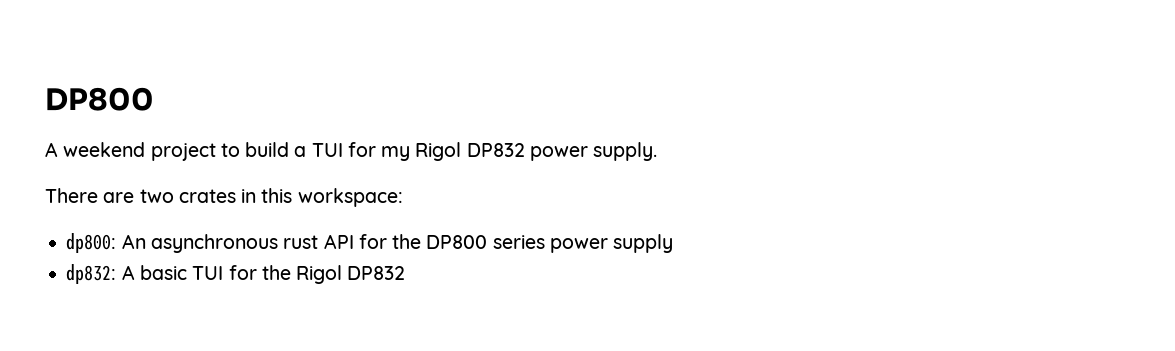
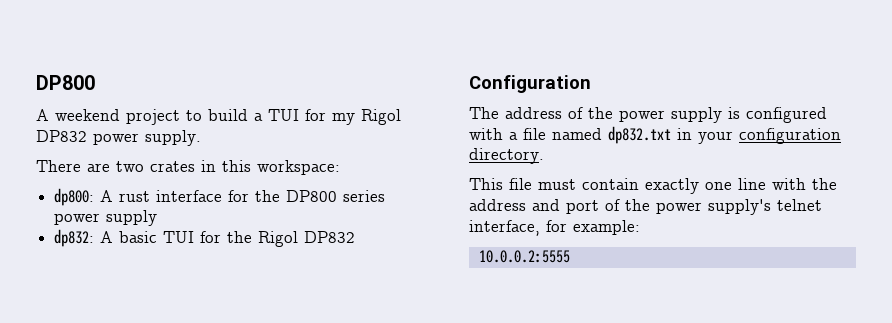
- dp800: An asynchronous rust API for the DP800 series power supply
+ dp800: A rust interface for the DP800 series power supply
+ Configuration
+ The address of the power supply is configured with a file named dp832.txt in your configuration directory.
+ This file must contain exactly one line with the address and port of the power supply's telnet interface, for example:
+ 10.0.0.2:5555

